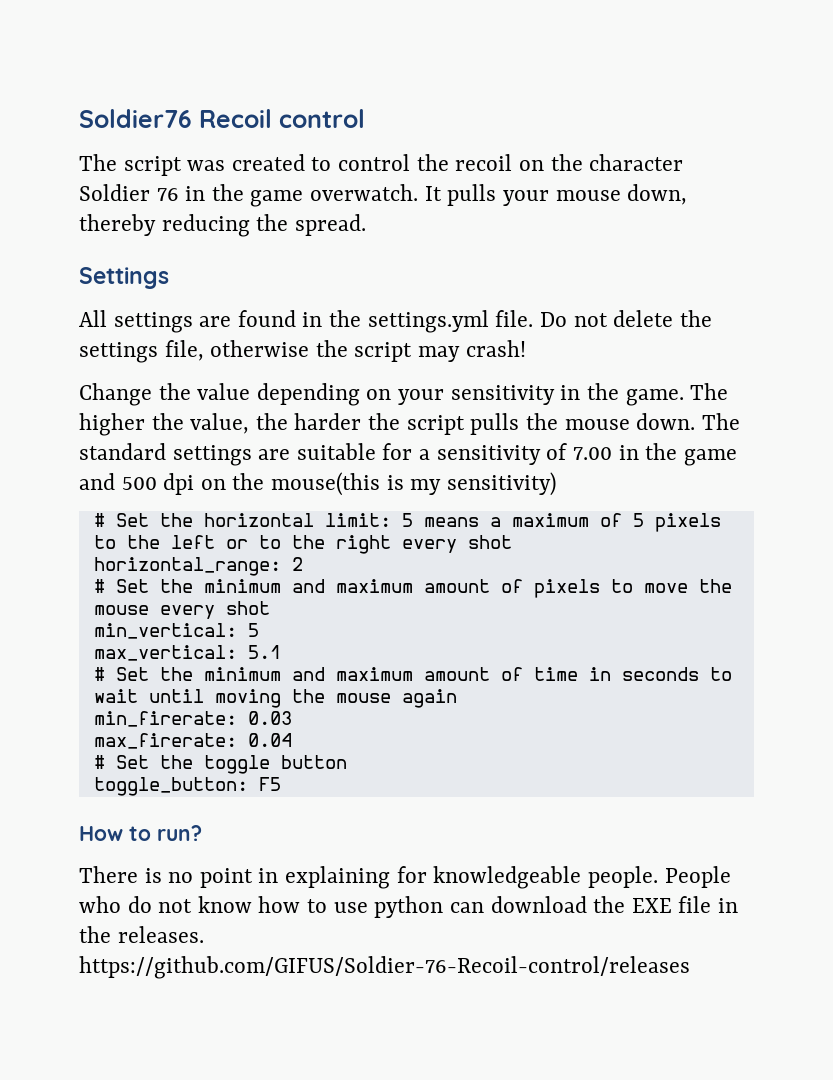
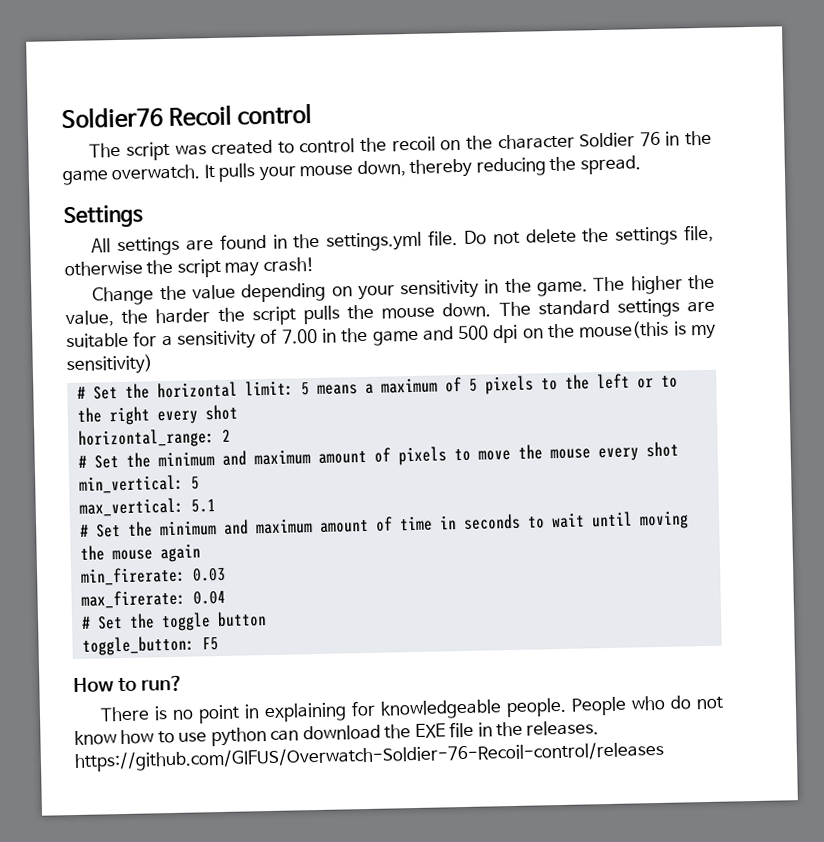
- People who do not know how to use python can download the EXE file in the releases. https://github.com/GIFUS/Soldier-76-Recoil-control/releases
+ People who do not know how to use python can download the EXE file in the releases. https://github.com/GIFUS/Overwatch-Soldier-76-Recoil-control/releases

